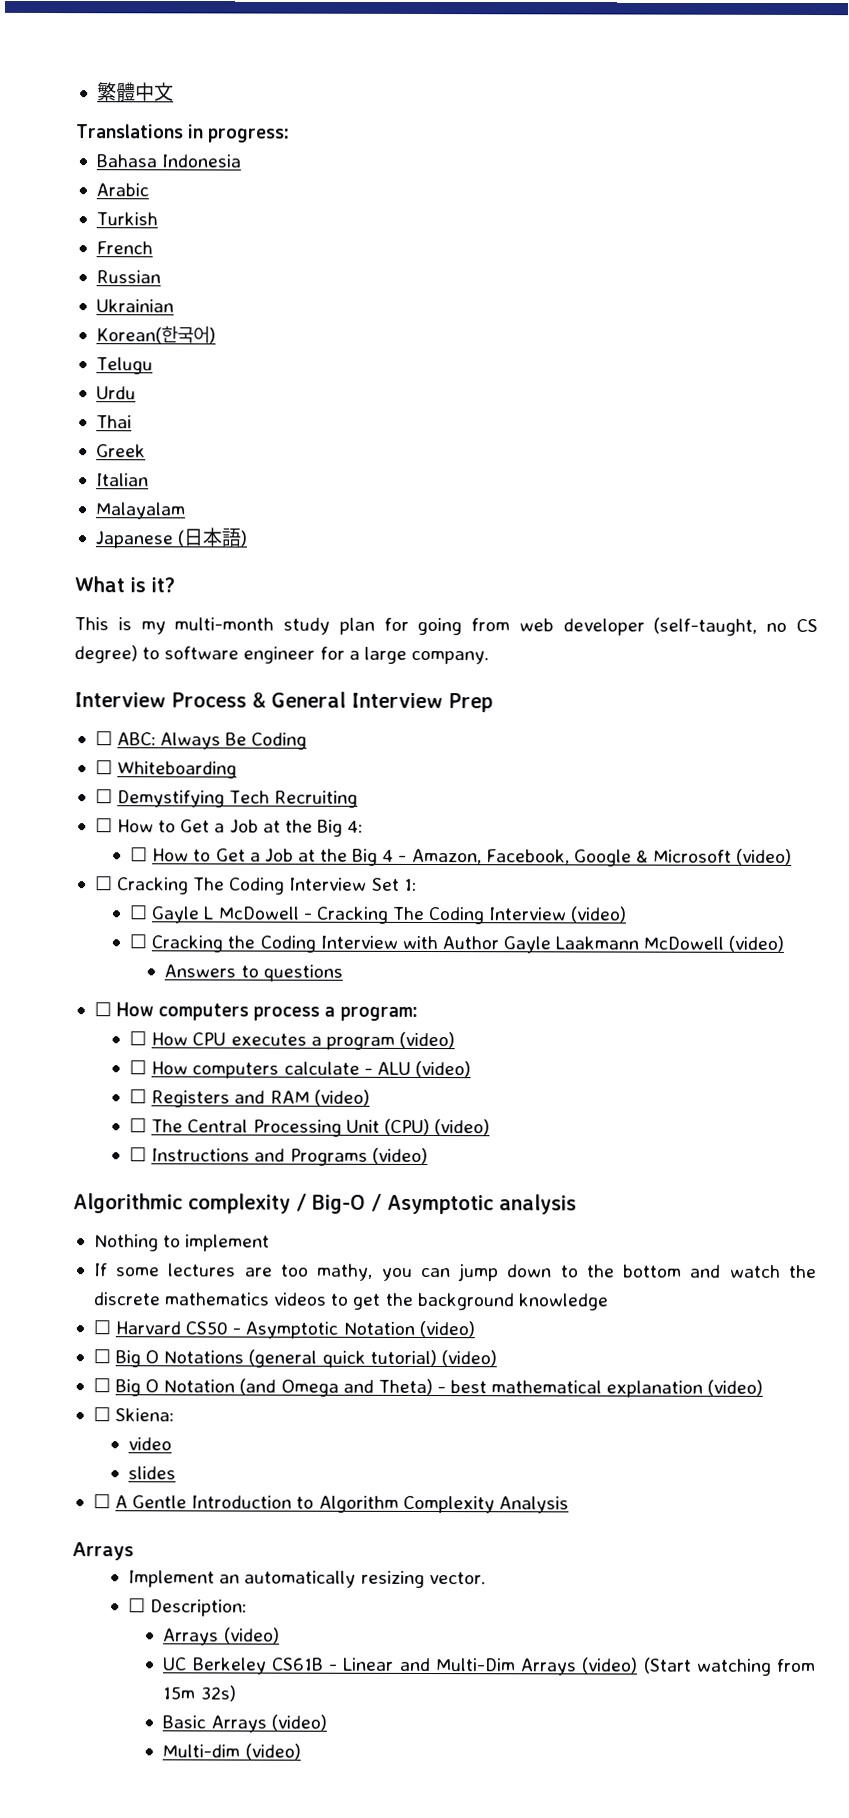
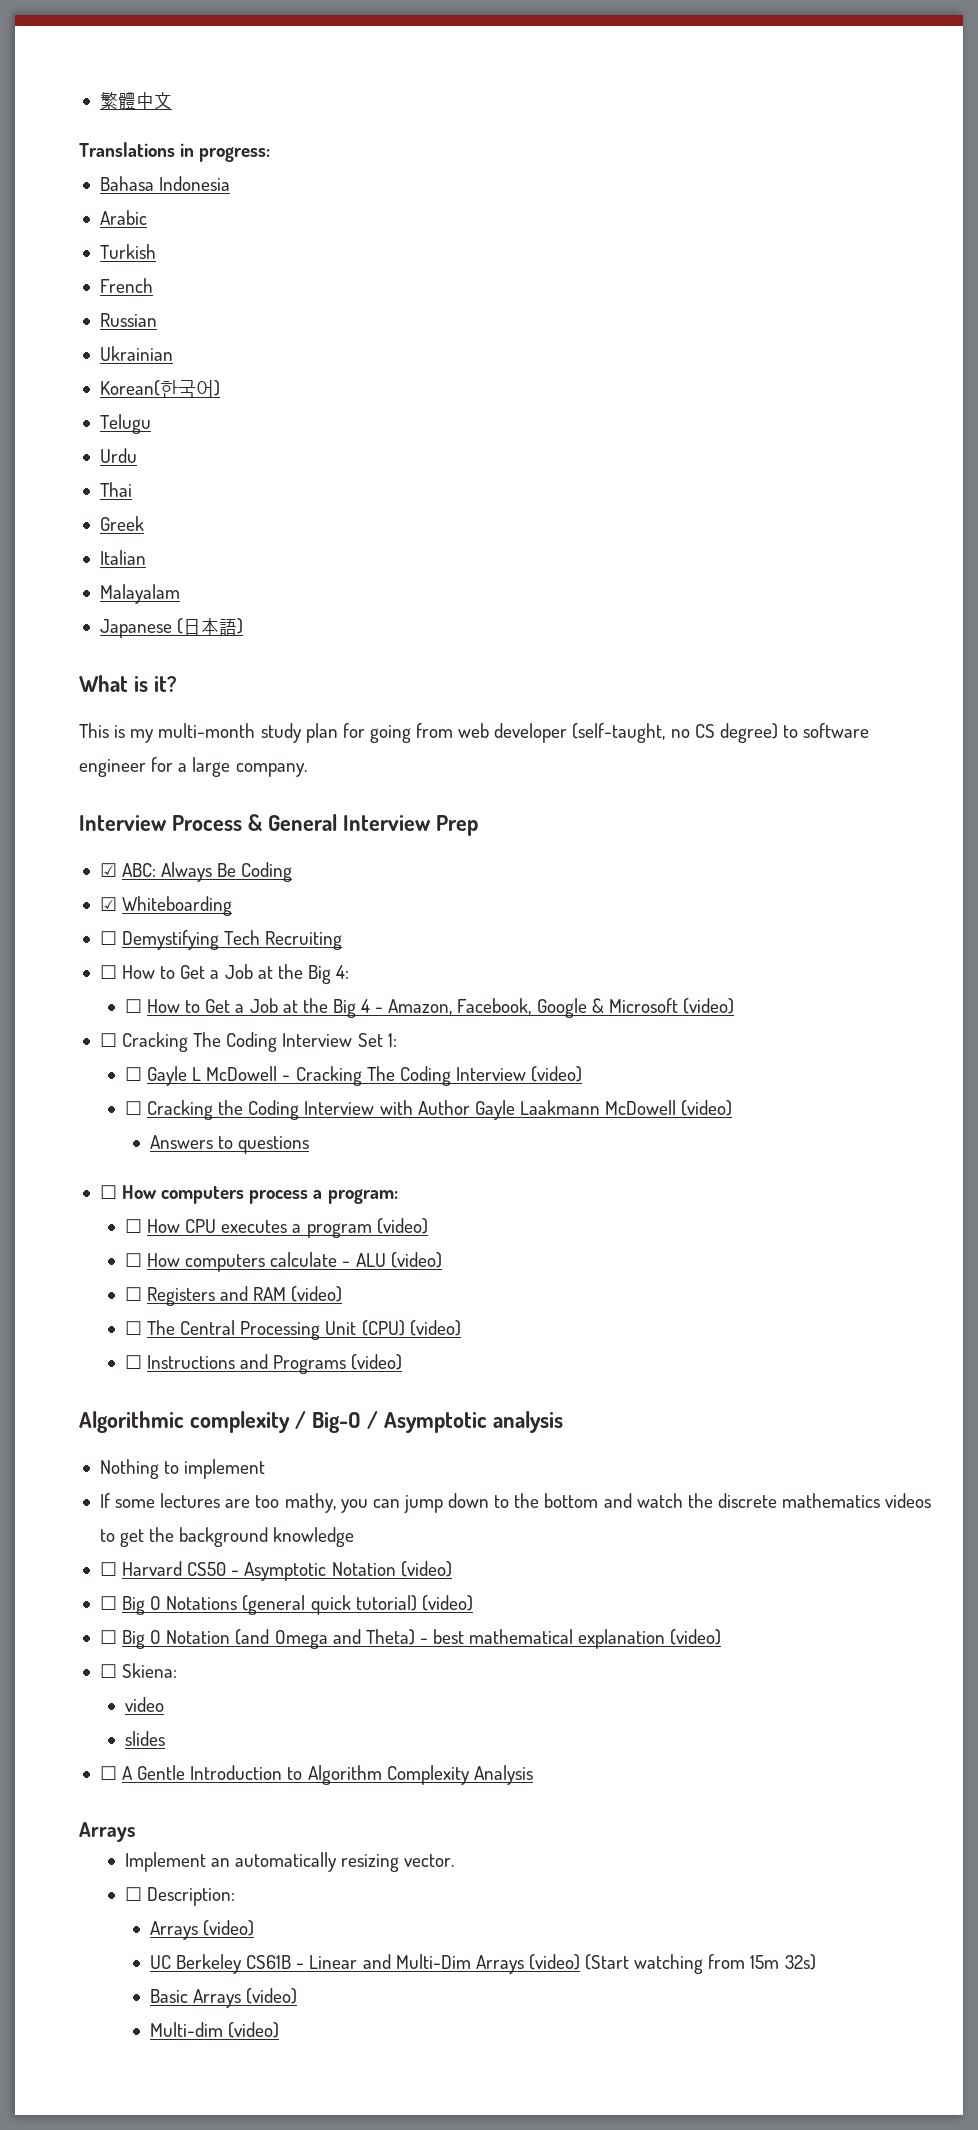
- ☐ ABC: Always Be Coding
+ ☑ ABC: Always Be Coding
- ☐ Whiteboarding
+ ☑ Whiteboarding

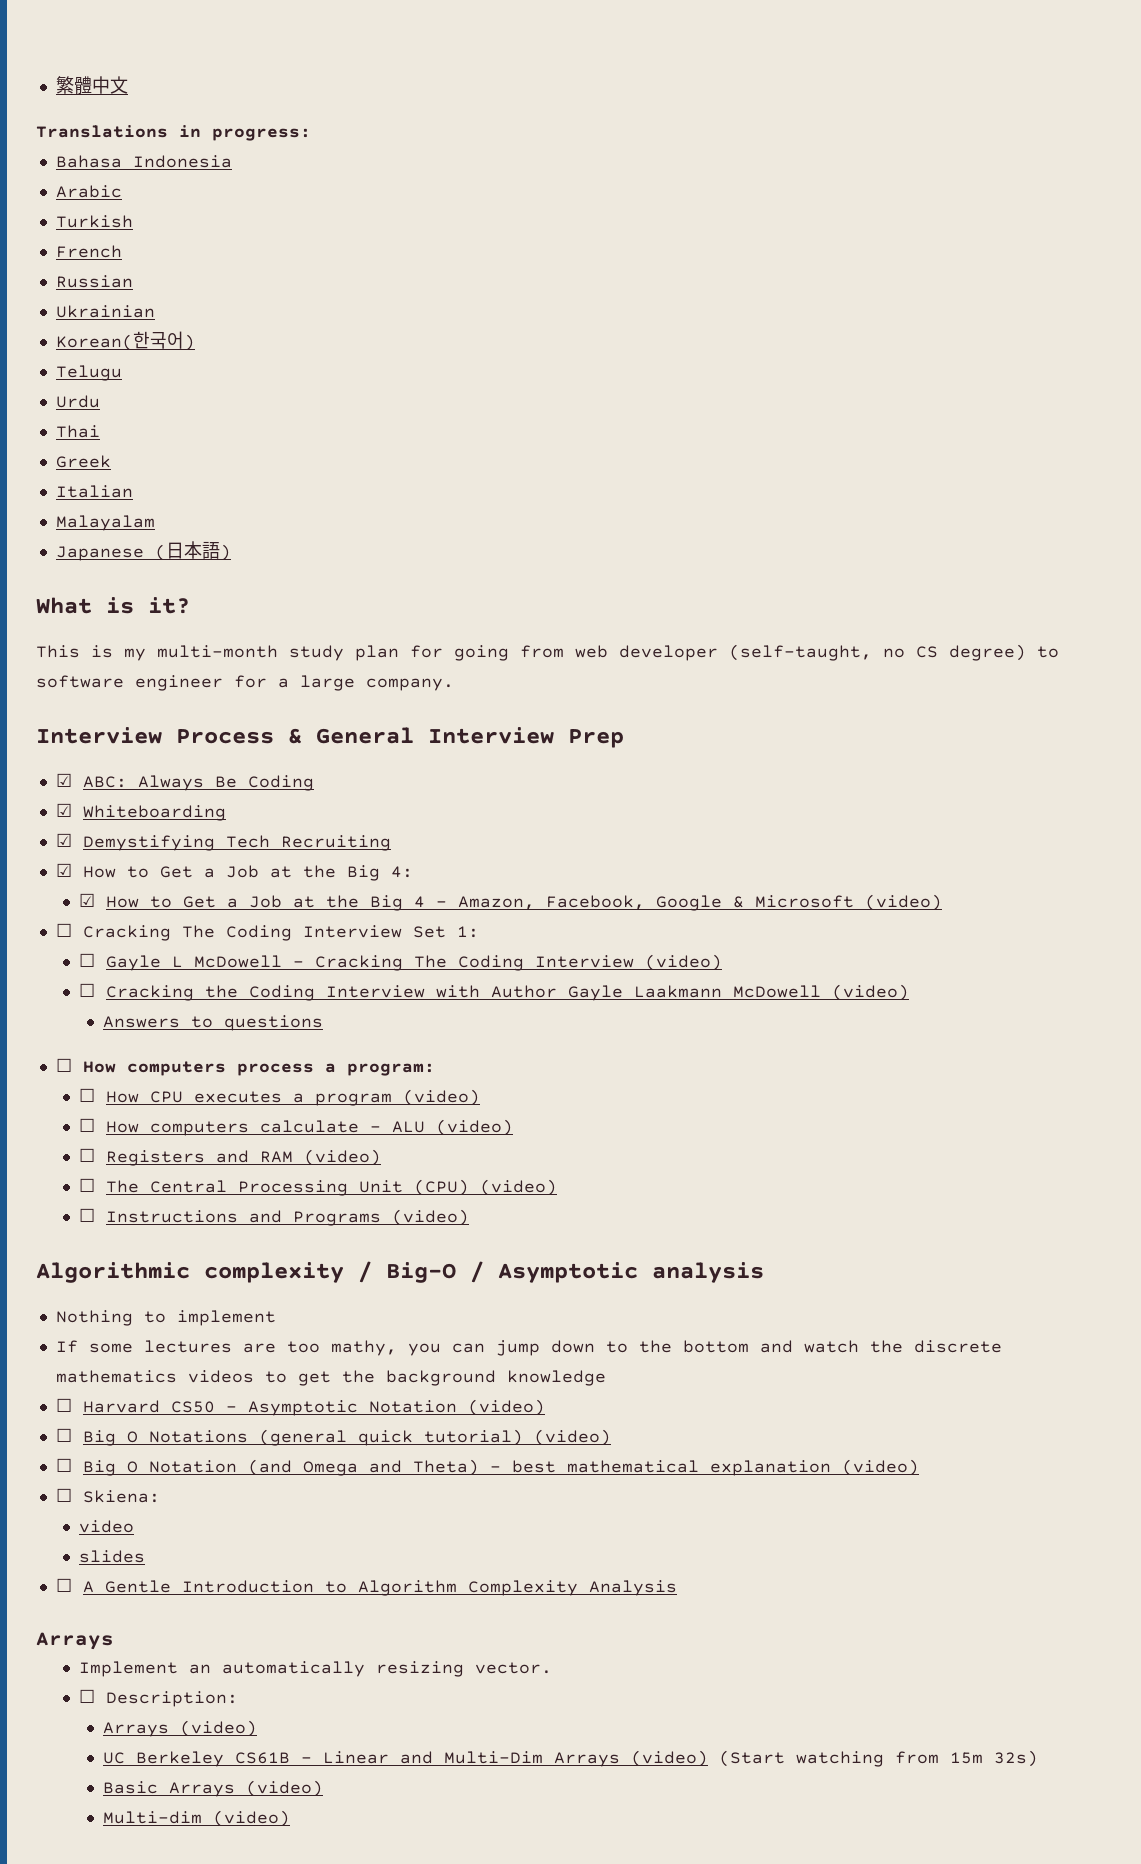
- ☐ Demystifying Tech Recruiting
+ ☑ Demystifying Tech Recruiting
- ☐ How to Get a Job at the Big 4:
+ ☑ How to Get a Job at the Big 4:
- ☐ How to Get a Job at the Big 4 - Amazon, Facebook, Google & Microsoft (video)
+ ☑ How to Get a Job at the Big 4 - Amazon, Facebook, Google & Microsoft (video)

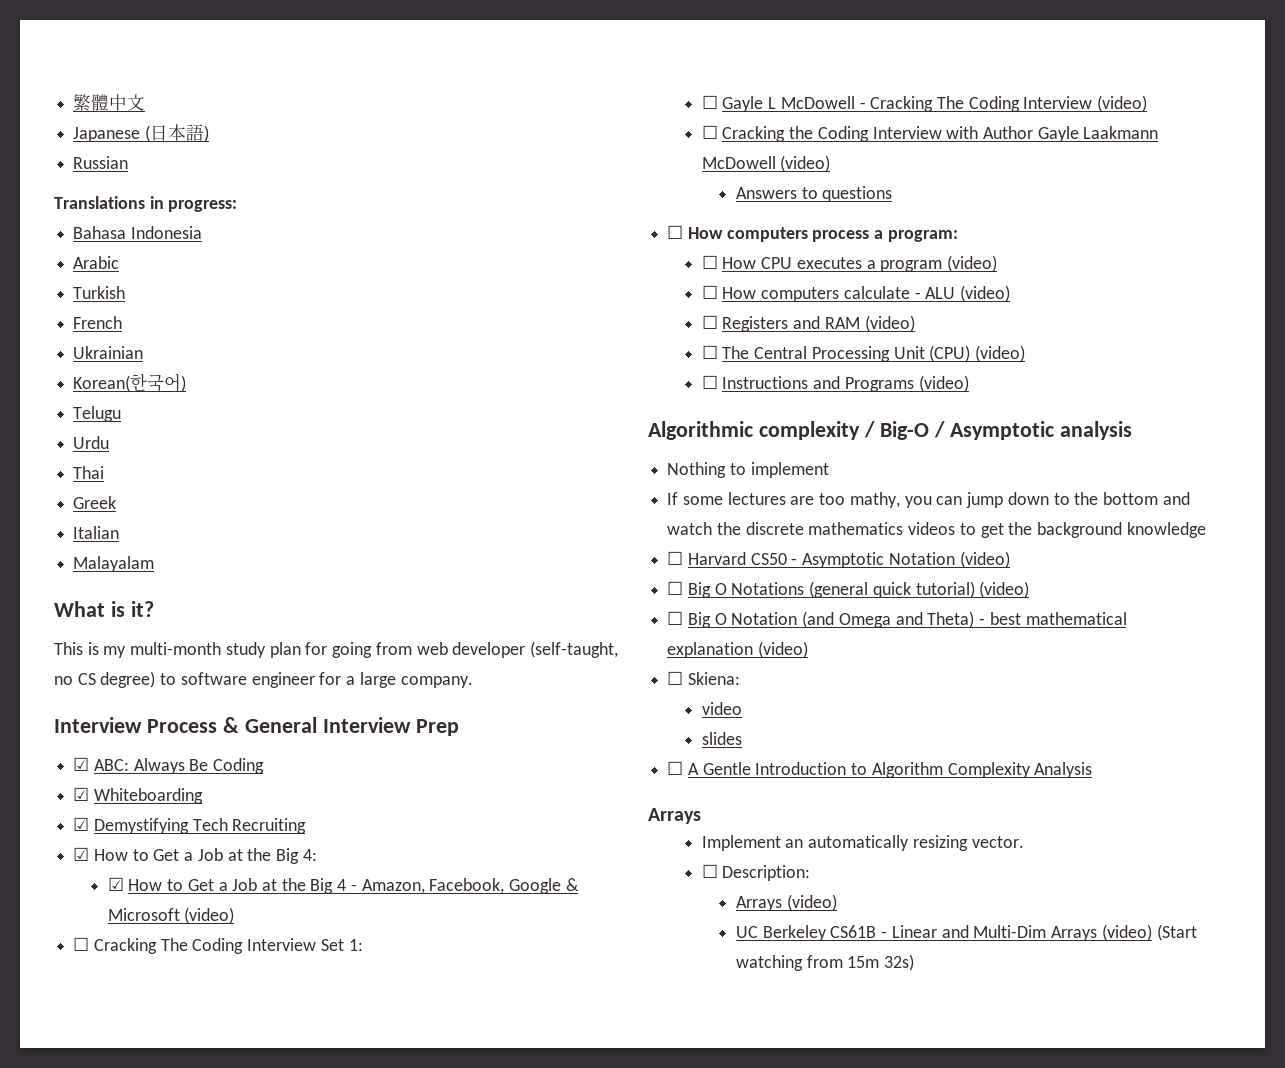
+ Japanese (日本語)
+ Russian
- Russian
- Japanese (日本語)
- Basic Arrays (video)
- Multi-dim (video)

